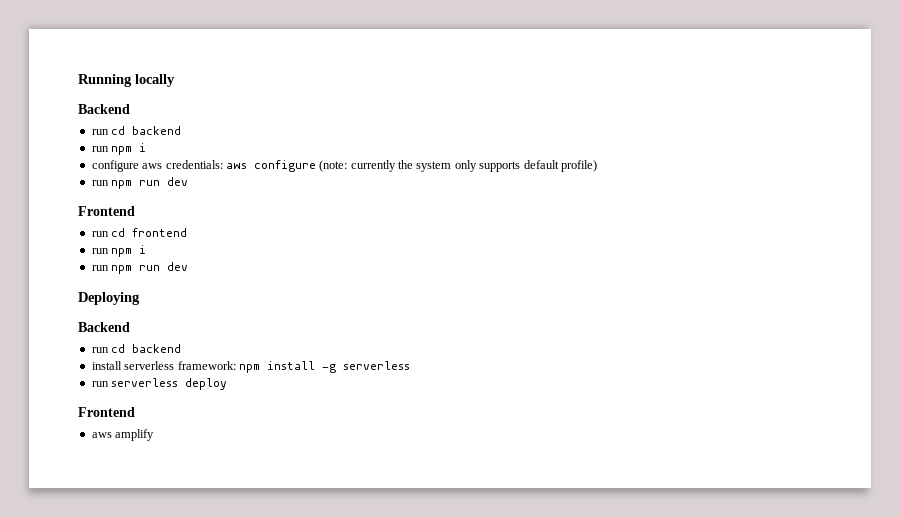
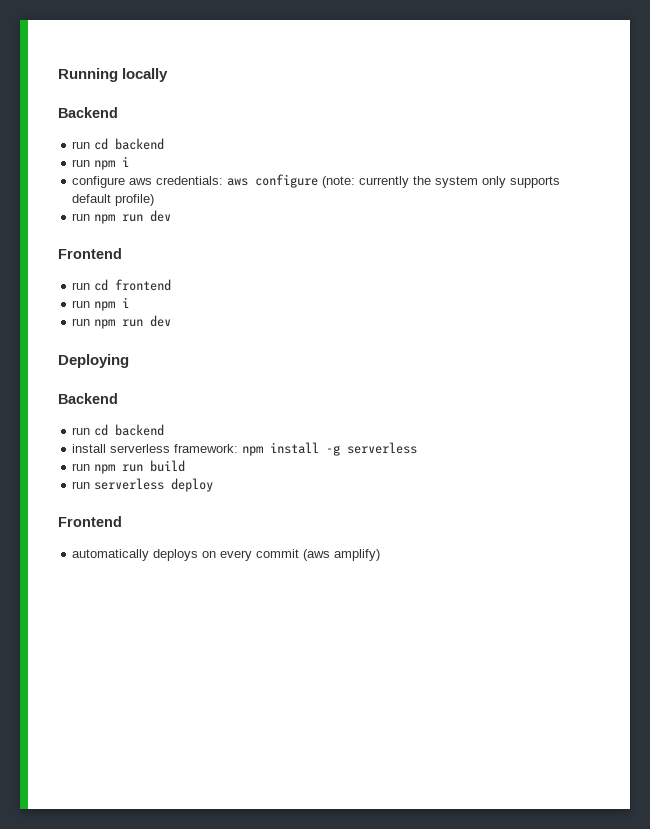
+ run npm run build
- aws amplify
+ automatically deploys on every commit (aws amplify)

